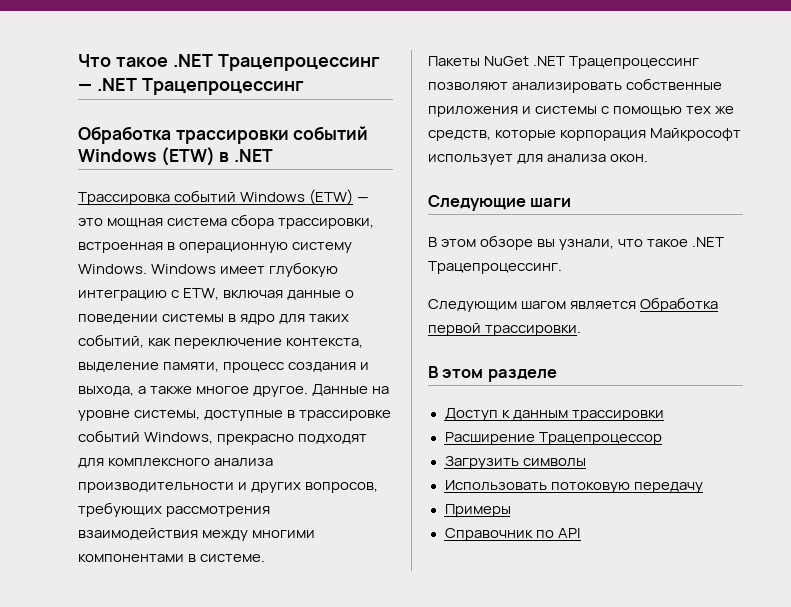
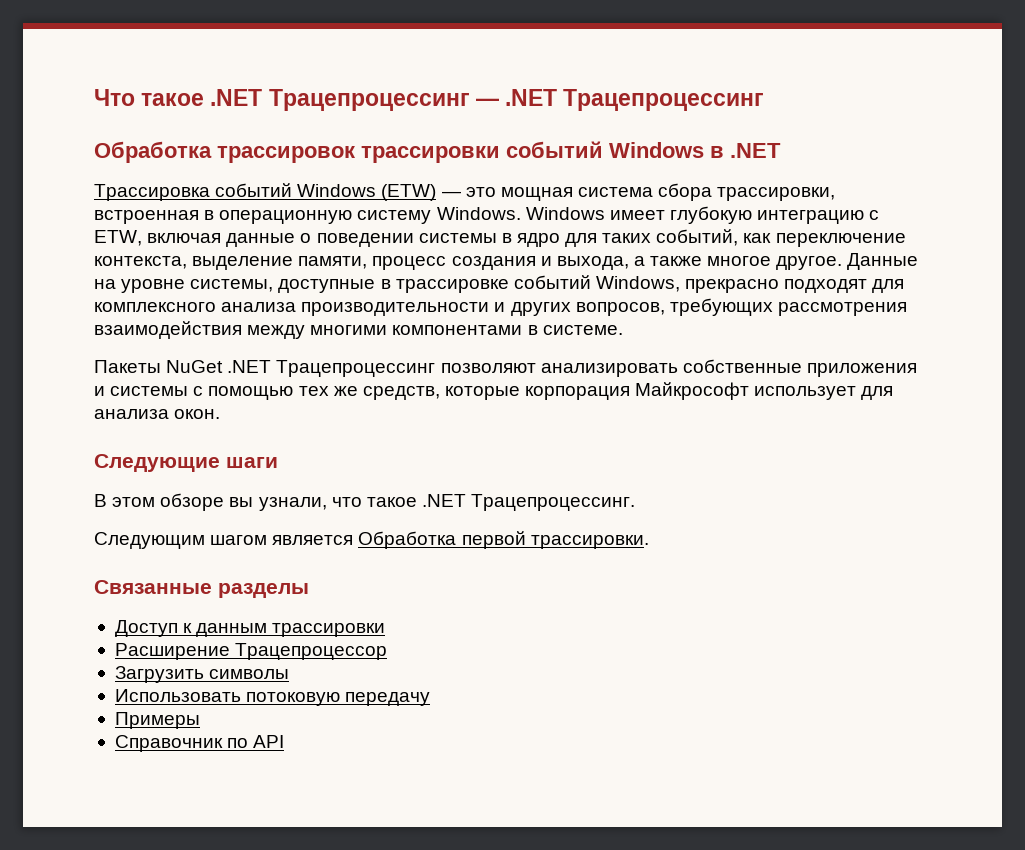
- Обработка трассировки событий Windows (ETW) в .NET
+ Обработка трассировок трассировки событий Windows в .NET
- В этом разделе
+ Связанные разделы

